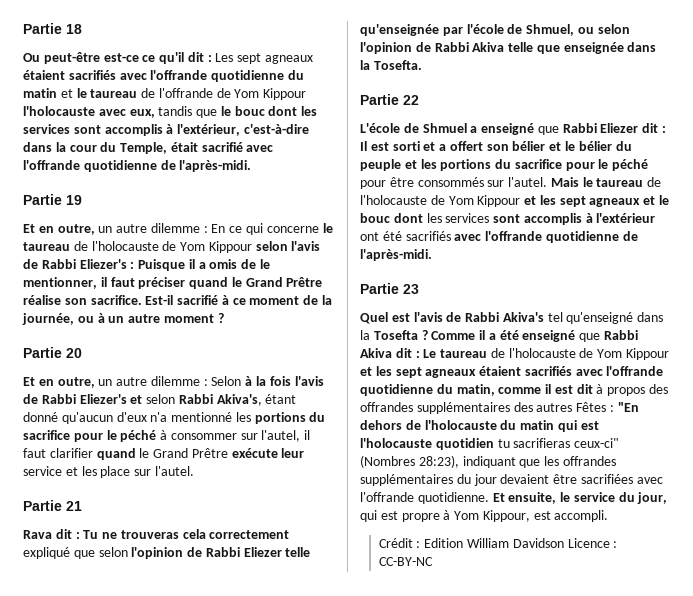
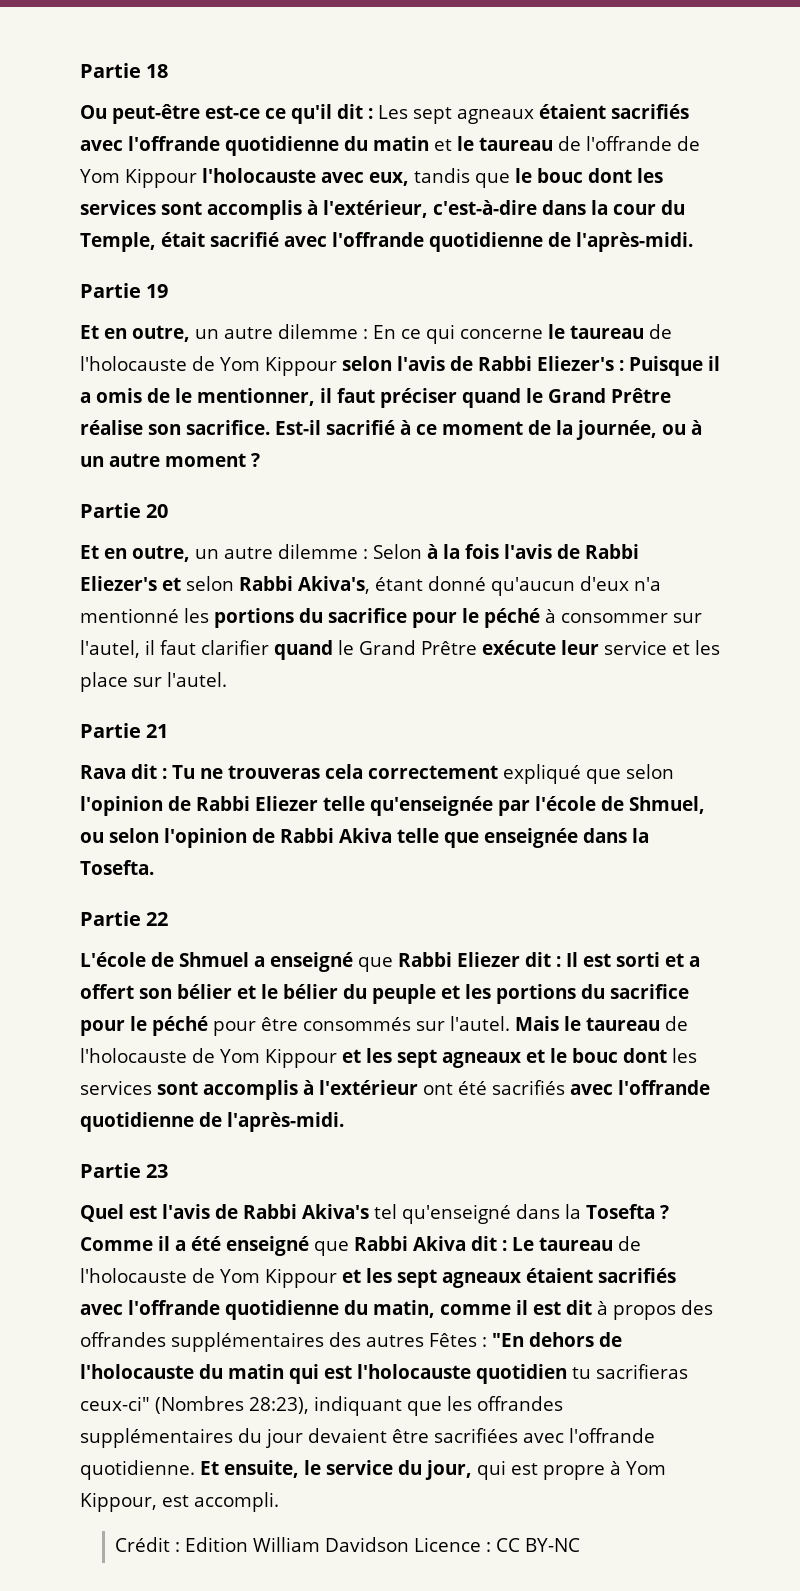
- Crédit : Edition William Davidson Licence : CC-BY-NC
+ Crédit : Edition William Davidson Licence : CC BY-NC

